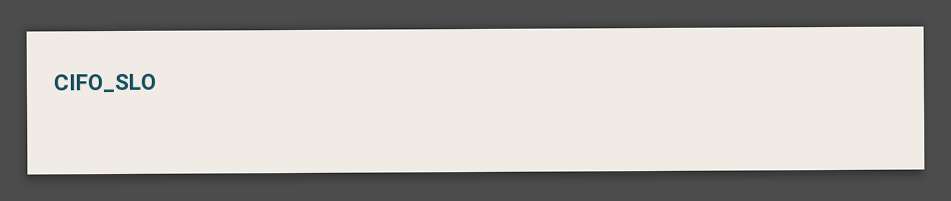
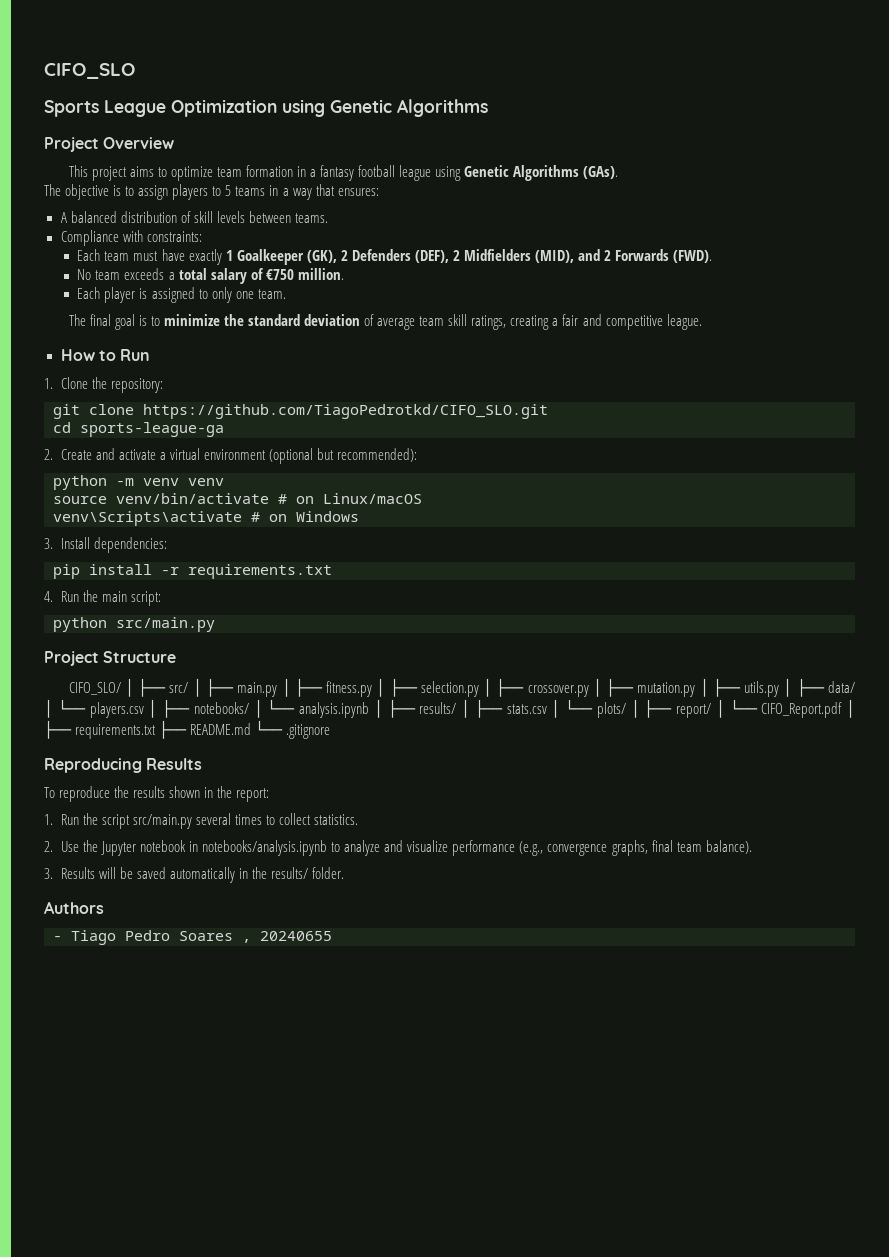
+ Sports League Optimization using Genetic Algorithms
+ Project Overview
+ This project aims to optimize team formation in a fantasy football league using Genetic Algorithms (GAs).
+ The objective is to assign players to 5 teams in a way that ensures:
+ A balanced distribution of skill levels between teams.
+ Compliance with constraints:
+ Each team must have exactly 1 Goalkeeper (GK), 2 Defenders (DEF), 2 Midfielders (MID), and 2 Forwards (FWD).
+ No team exceeds a total salary of €750 million.
+ Each player is assigned to only one team.
+ The final goal is to minimize the standard deviation of average team skill ratings, creating a fair and competitive league.
+ How to Run
+ 1. Clone the repository:
+ git clone https://github.com/TiagoPedrotkd/CIFO_SLO.git
+ cd sports-league-ga
+ 2. Create and activate a virtual environment (optional but recommended):
+ python -m venv venv
+ source venv/bin/activate # on Linux/macOS
+ venv\Scripts\activate # on Windows
+ 3. Install dependencies:
+ pip install -r requirements.txt
+ 4. Run the main script:
+ python src/main.py
+ Project Structure
+ CIFO_SLO/ │ ├── src/ │ ├── main.py │ ├── fitness.py │ ├── selection.py │ ├── crossover.py │ ├── mutation.py │ ├── utils.py │ ├── data/ │ └── players.csv │ ├── notebooks/ │ └── analysis.ipynb │ ├── results/ │ ├── stats.csv │ └── plots/ │ ├── report/ │ └── CIFO_Report.pdf │ ├── requirements.txt ├── README.md └── .gitignore
+ Reproducing Results
+ To reproduce the results shown in the report:
+ 1. Run the script src/main.py several times to collect statistics.
+ 2. Use the Jupyter notebook in notebooks/analysis.ipynb to analyze and visualize performance (e.g., convergence graphs, final team balance).
+ 3. Results will be saved automatically in the results/ folder.
+ Authors
+ - Tiago Pedro Soares , 20240655

